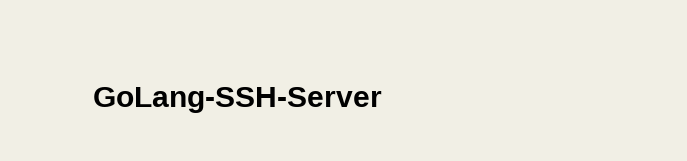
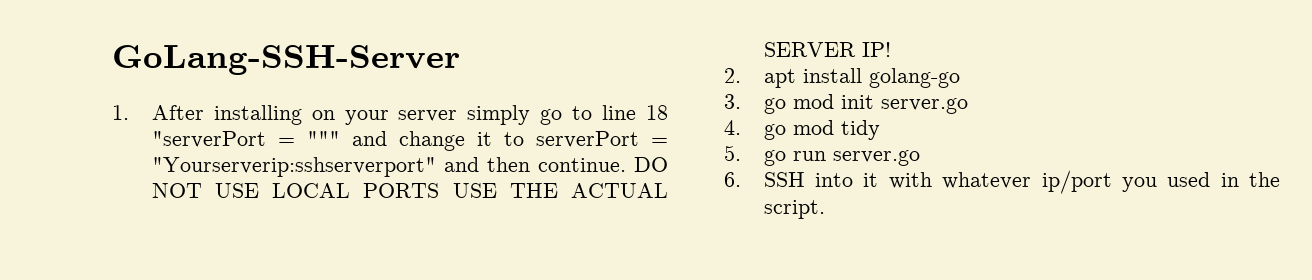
+ 1. After installing on your server simply go to line 18 "serverPort = """ and change it to serverPort = "Yourserverip:sshserverport" and then continue. DO NOT USE LOCAL PORTS USE THE ACTUAL SERVER IP!
+ 2. apt install golang-go
+ 3. go mod init server.go
+ 4. go mod tidy
+ 5. go run server.go
+ 6. SSH into it with whatever ip/port you used in the script.

